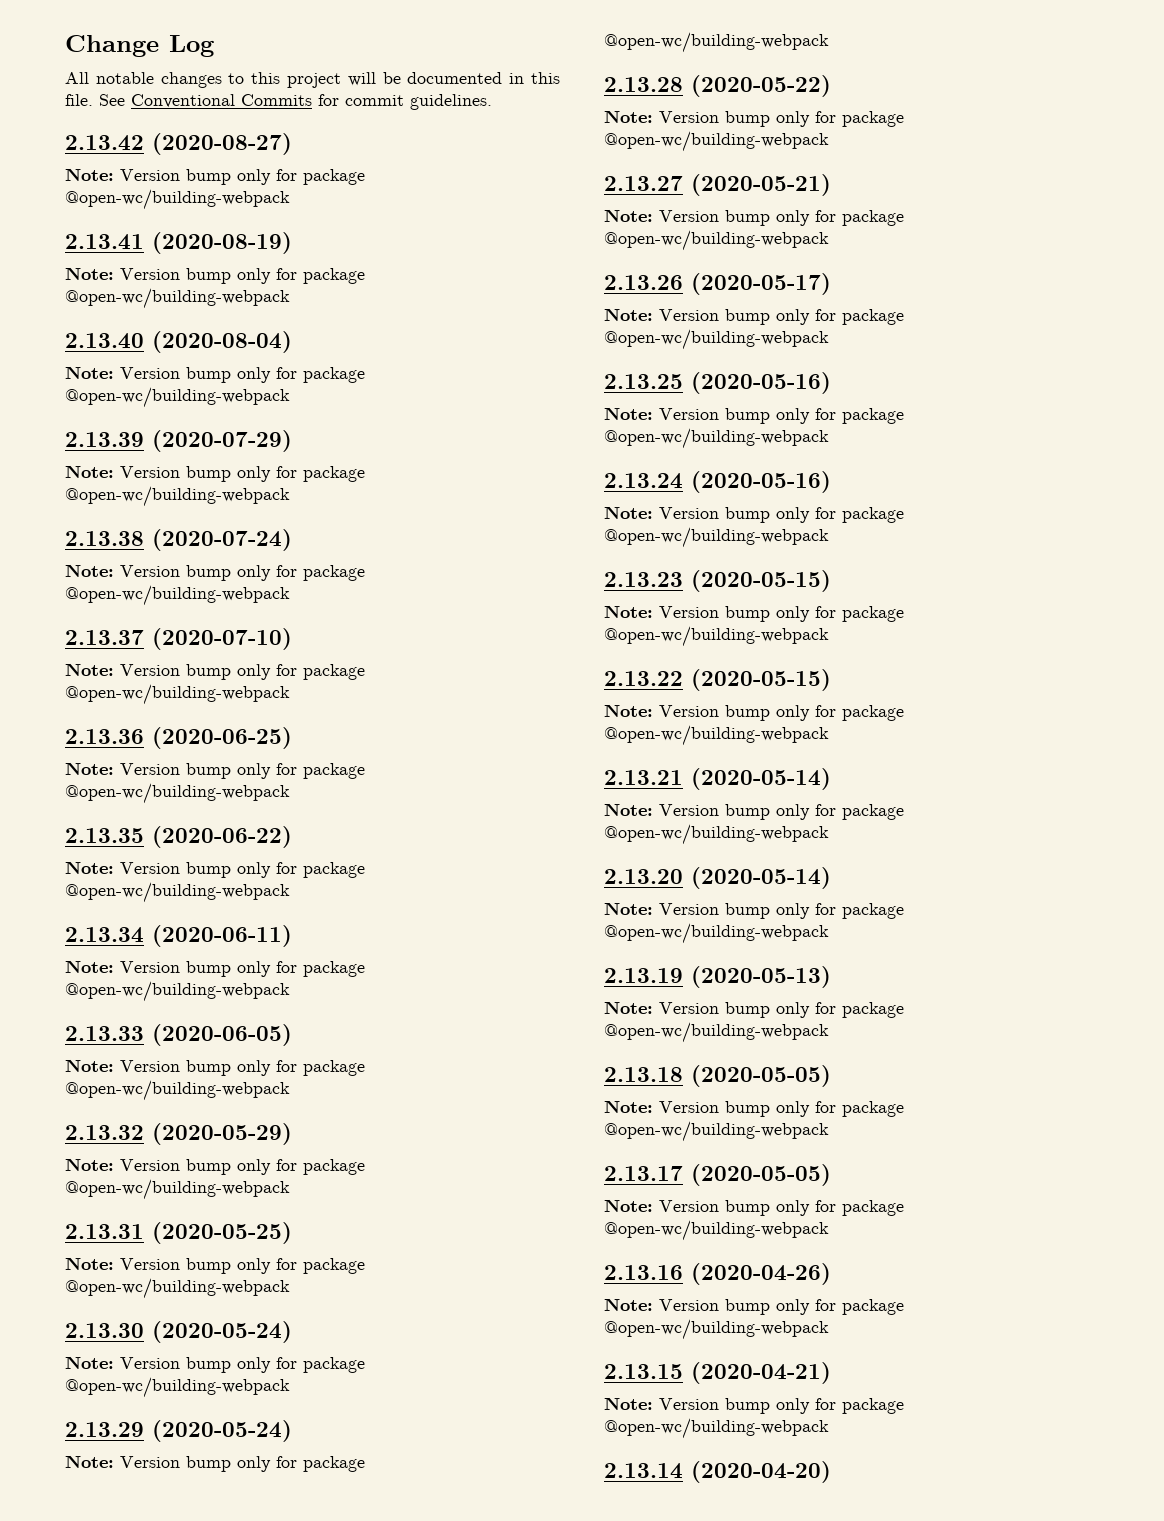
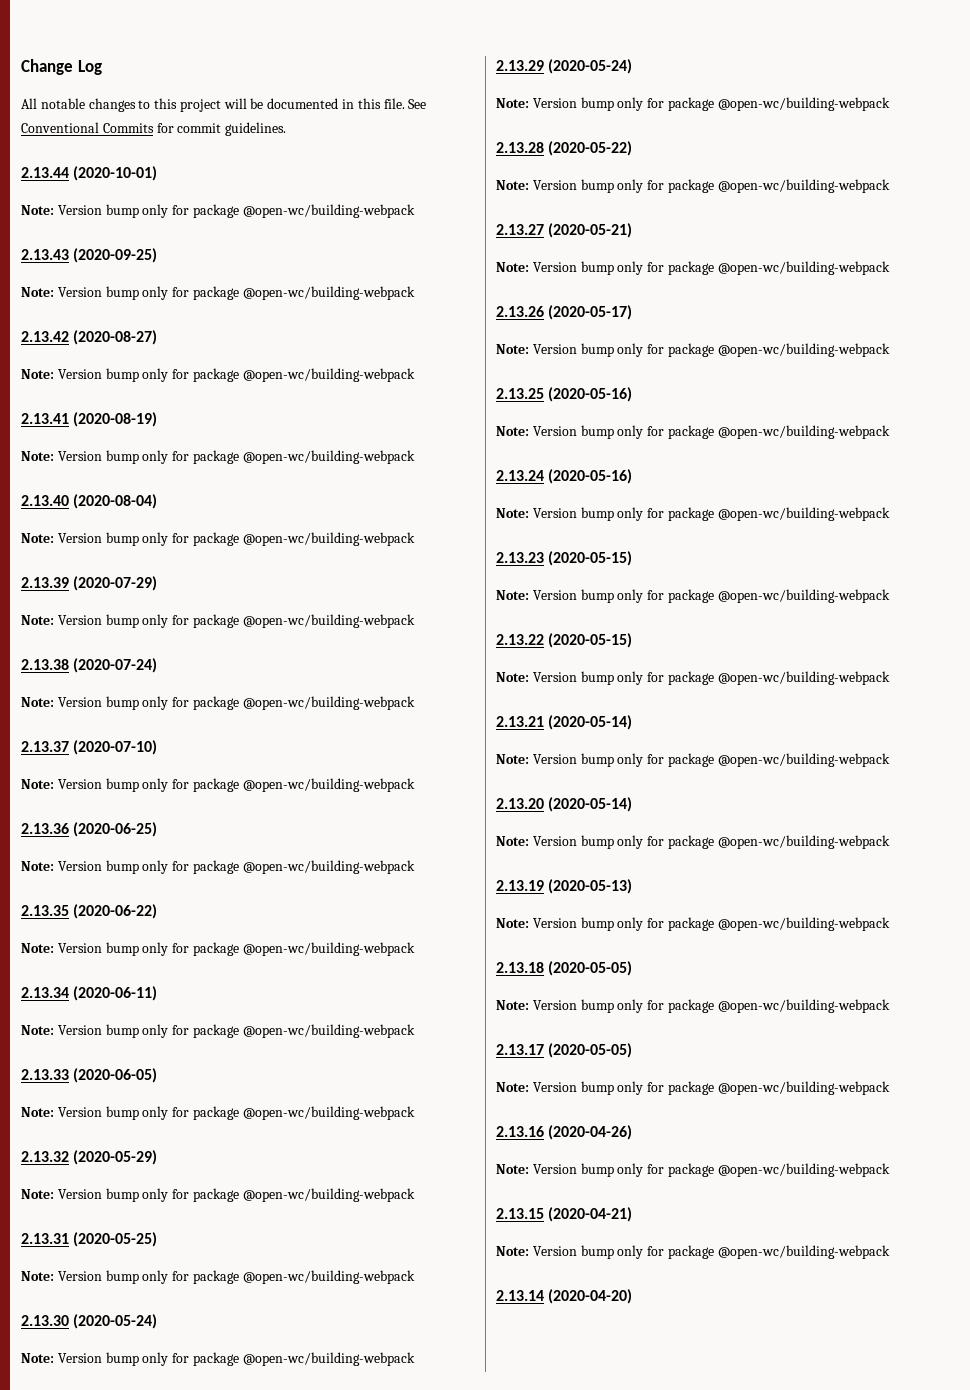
+ 2.13.44 (2020-10-01)
+ Note: Version bump only for package @open-wc/building-webpack
+ 2.13.43 (2020-09-25)
+ Note: Version bump only for package @open-wc/building-webpack

